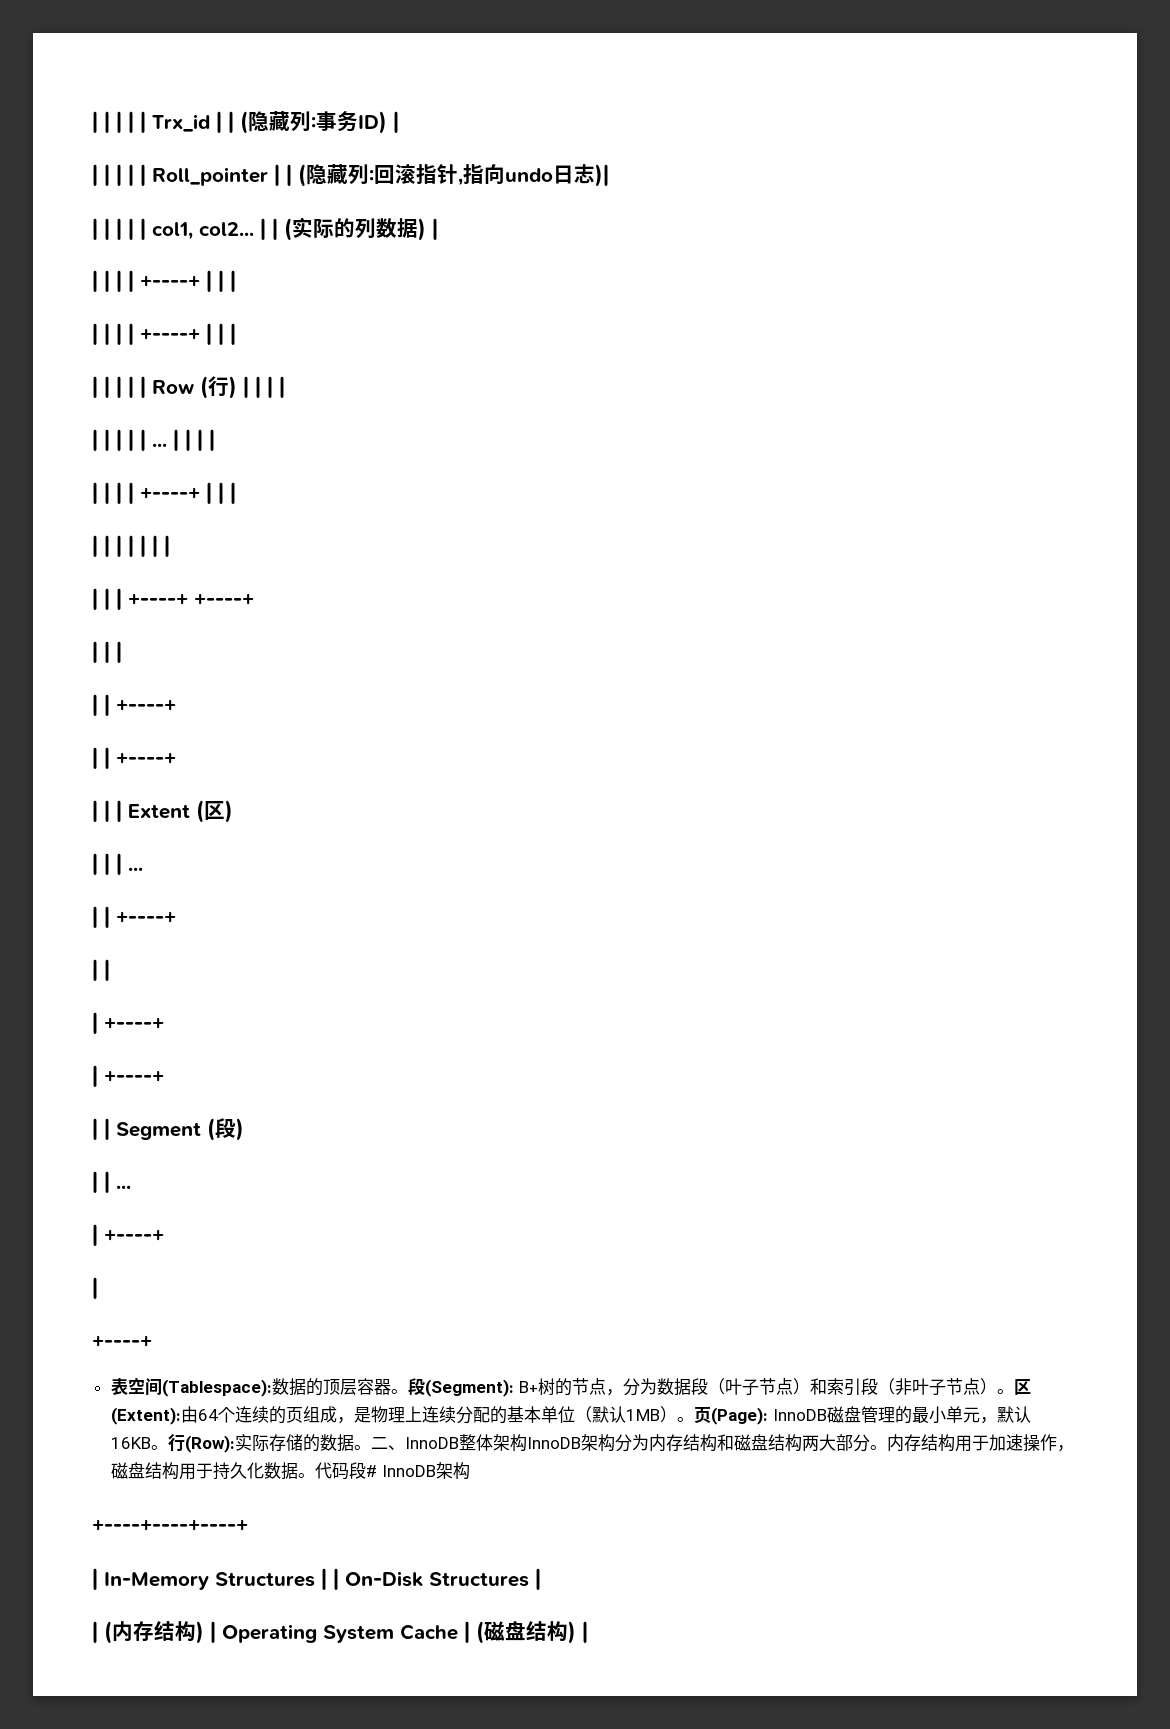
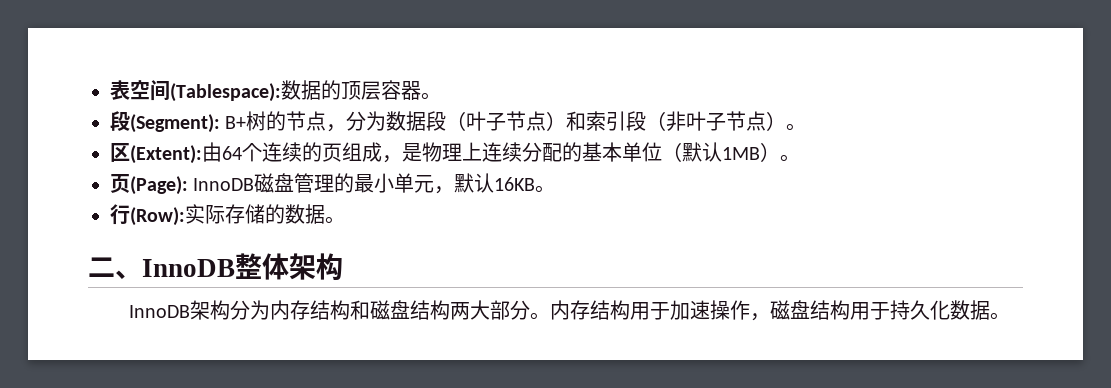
- | | | | | Trx_id | | (隐藏列:事务ID) |
- | | | | | Roll_pointer | | (隐藏列:回滚指针,指向undo日志)|
- | | | | | col1, col2... | | (实际的列数据) |
- | | | | +----+ | | |
- | | | | +----+ | | |
- | | | | | Row (行) | | | |
- | | | | | ... | | | |
- | | | | +----+ | | |
- | | | | | | |
- | | | +----+ +----+
- | | |
- | | +----+
- | | +----+
- | | | Extent (区)
- | | | ...
- | | +----+
- | |
- | +----+
- | +----+
- | | Segment (段)
- | | ...
- | +----+
- |
- +----+
- 数据的顶层容器。段(Segment):
+ 数据的顶层容器。
+ 段(Segment):
- B+树的节点，分为数据段（叶子节点）和索引段（非叶子节点）。区(Extent):
+ B+树的节点，分为数据段（叶子节点）和索引段（非叶子节点）。
+ 区(Extent):
- 由64个连续的页组成，是物理上连续分配的基本单位（默认1MB）。页(Page):
+ 由64个连续的页组成，是物理上连续分配的基本单位（默认1MB）。
+ 页(Page):
- InnoDB磁盘管理的最小单元，默认16KB。行(Row):
+ InnoDB磁盘管理的最小单元，默认16KB。
+ 行(Row):
- 实际存储的数据。二、InnoDB整体架构InnoDB架构分为内存结构和磁盘结构两大部分。
+ 实际存储的数据。
+ 二、InnoDB整体架构
+ InnoDB架构分为内存结构和磁盘结构两大部分。
- 代码段# InnoDB架构
- +----+----+----+
- | In-Memory Structures | | On-Disk Structures |
- | (内存结构) | Operating System Cache | (磁盘结构) |

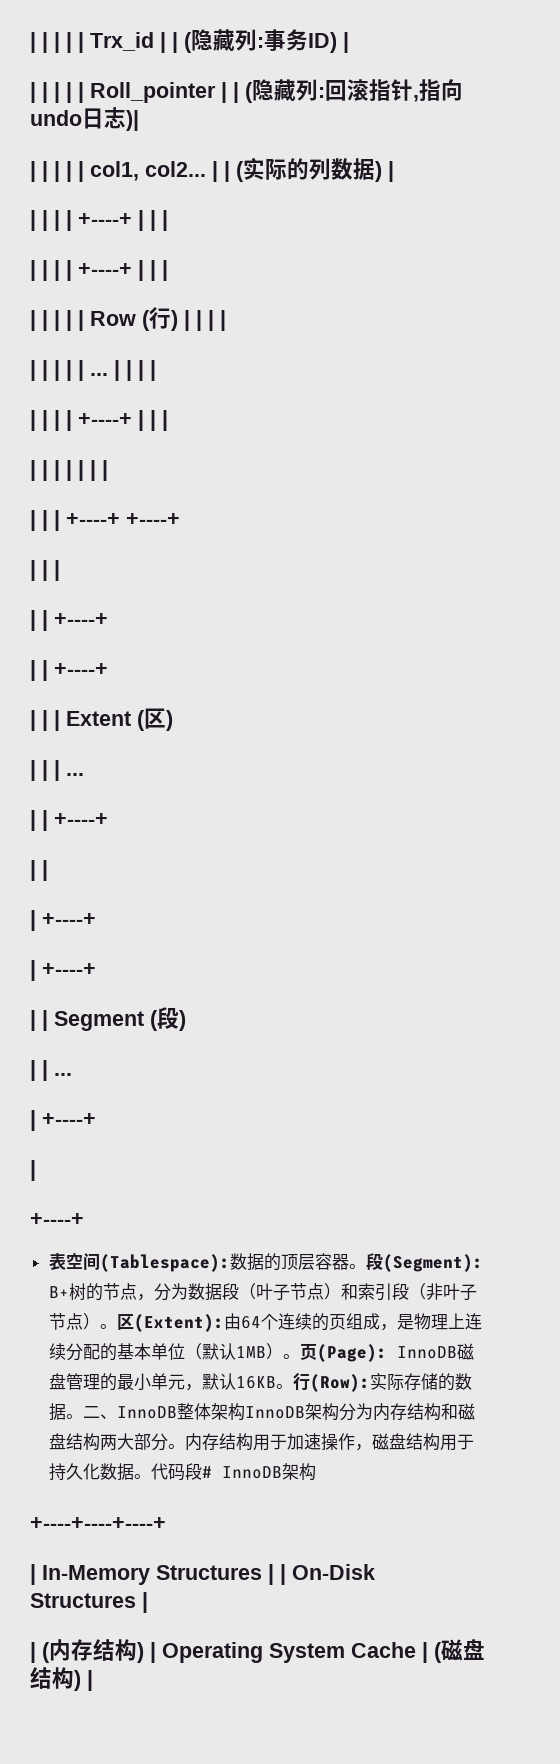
+ | | | | | Trx_id | | (隐藏列:事务ID) |
+ | | | | | Roll_pointer | | (隐藏列:回滚指针,指向undo日志)|
+ | | | | | col1, col2... | | (实际的列数据) |
+ | | | | +----+ | | |
+ | | | | +----+ | | |
+ | | | | | Row (行) | | | |
+ | | | | | ... | | | |
+ | | | | +----+ | | |
+ | | | | | | |
+ | | | +----+ +----+
+ | | |
+ | | +----+
+ | | +----+
+ | | | Extent (区)
+ | | | ...
+ | | +----+
+ | |
+ | +----+
+ | +----+
+ | | Segment (段)
+ | | ...
+ | +----+
+ |
+ +----+
- 数据的顶层容器。
- 段(Segment):
+ 数据的顶层容器。段(Segment):
- B+树的节点，分为数据段（叶子节点）和索引段（非叶子节点）。
- 区(Extent):
+ B+树的节点，分为数据段（叶子节点）和索引段（非叶子节点）。区(Extent):
- 由64个连续的页组成，是物理上连续分配的基本单位（默认1MB）。
- 页(Page):
+ 由64个连续的页组成，是物理上连续分配的基本单位（默认1MB）。页(Page):
- InnoDB磁盘管理的最小单元，默认16KB。
- 行(Row):
+ InnoDB磁盘管理的最小单元，默认16KB。行(Row):
- 实际存储的数据。
- 二、InnoDB整体架构
- InnoDB架构分为内存结构和磁盘结构两大部分。
+ 实际存储的数据。二、InnoDB整体架构InnoDB架构分为内存结构和磁盘结构两大部分。
+ 代码段# InnoDB架构
+ +----+----+----+
+ | In-Memory Structures | | On-Disk Structures |
+ | (内存结构) | Operating System Cache | (磁盘结构) |

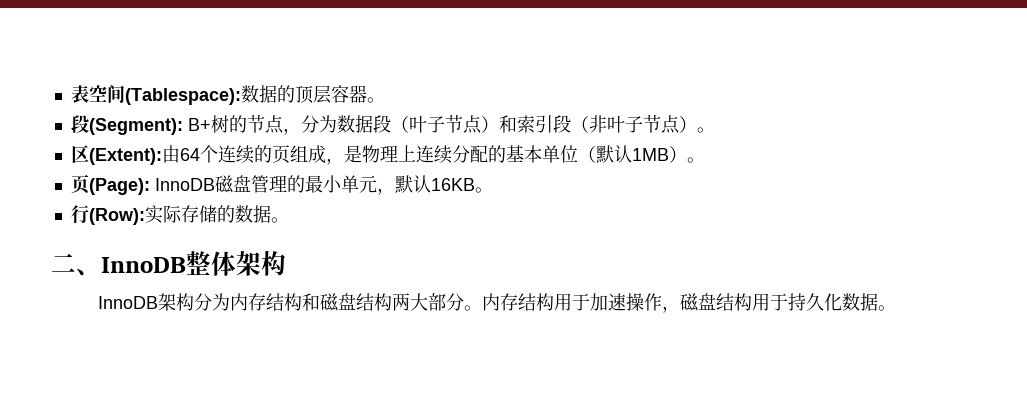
- | | | | | Trx_id | | (隐藏列:事务ID) |
- | | | | | Roll_pointer | | (隐藏列:回滚指针,指向undo日志)|
- | | | | | col1, col2... | | (实际的列数据) |
- | | | | +----+ | | |
- | | | | +----+ | | |
- | | | | | Row (行) | | | |
- | | | | | ... | | | |
- | | | | +----+ | | |
- | | | | | | |
- | | | +----+ +----+
- | | |
- | | +----+
- | | +----+
- | | | Extent (区)
- | | | ...
- | | +----+
- | |
- | +----+
- | +----+
- | | Segment (段)
- | | ...
- | +----+
- |
- +----+
- 数据的顶层容器。段(Segment):
+ 数据的顶层容器。
+ 段(Segment):
- B+树的节点，分为数据段（叶子节点）和索引段（非叶子节点）。区(Extent):
+ B+树的节点，分为数据段（叶子节点）和索引段（非叶子节点）。
+ 区(Extent):
- 由64个连续的页组成，是物理上连续分配的基本单位（默认1MB）。页(Page):
+ 由64个连续的页组成，是物理上连续分配的基本单位（默认1MB）。
+ 页(Page):
- InnoDB磁盘管理的最小单元，默认16KB。行(Row):
+ InnoDB磁盘管理的最小单元，默认16KB。
+ 行(Row):
- 实际存储的数据。二、InnoDB整体架构InnoDB架构分为内存结构和磁盘结构两大部分。
+ 实际存储的数据。
+ 二、InnoDB整体架构
+ InnoDB架构分为内存结构和磁盘结构两大部分。
- 代码段# InnoDB架构
- +----+----+----+
- | In-Memory Structures | | On-Disk Structures |
- | (内存结构) | Operating System Cache | (磁盘结构) |

